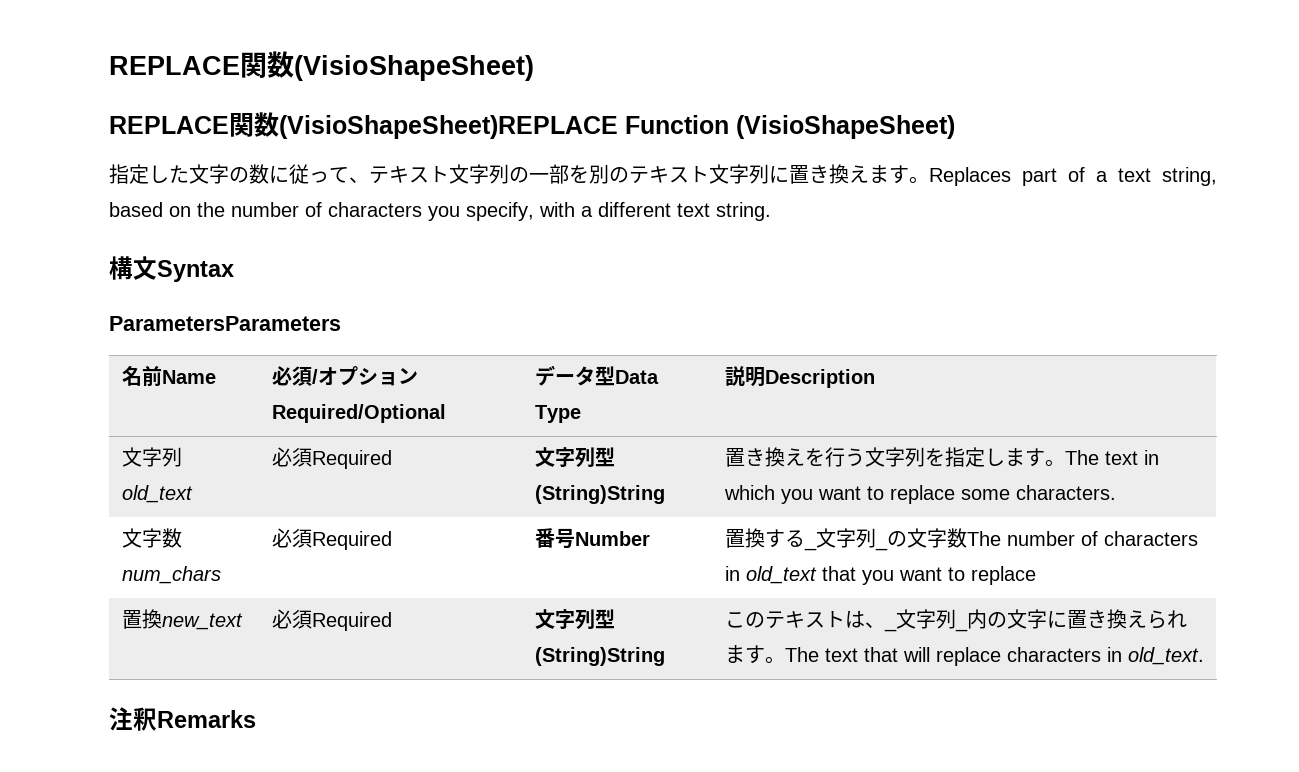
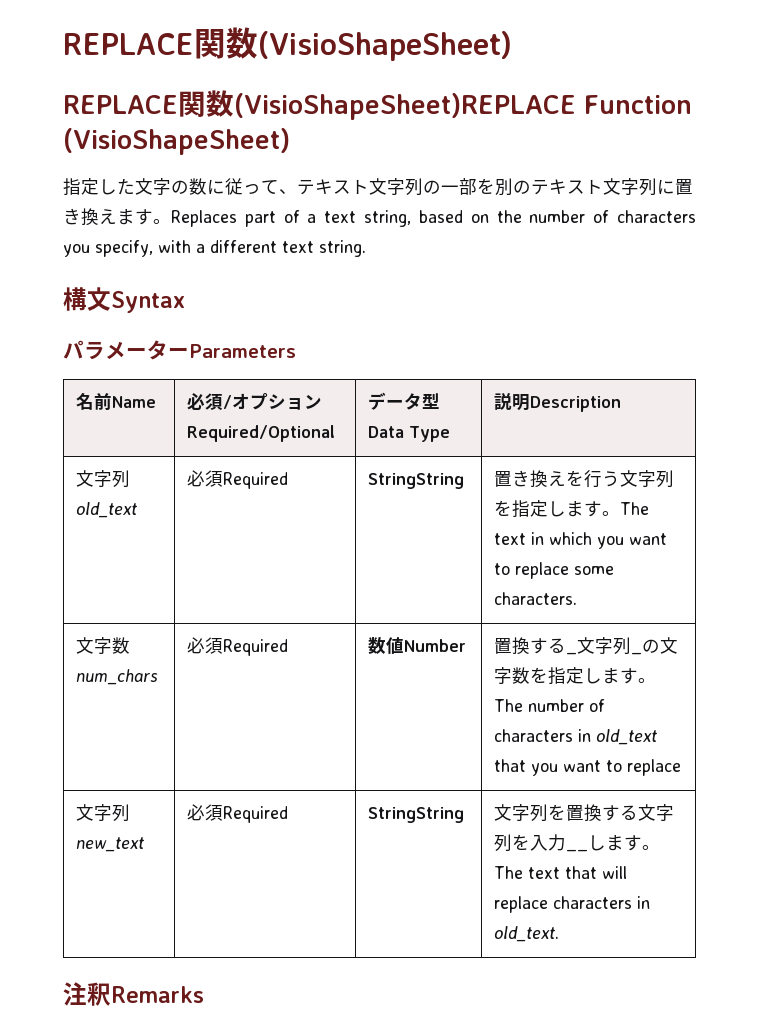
- ParametersParameters
+ パラメーターParameters
- 文字列old_text | 必須Required | 文字列型(String)String | 置き換えを行う文字列を指定します。The text in which you want to replace some characters.
+ 文字列old_text | 必須Required | StringString | 置き換えを行う文字列を指定します。The text in which you want to replace some characters.
- 文字数num_chars | 必須Required | 番号Number | 置換する_文字列_の文字数The number of characters in old_text that you want to replace
+ 文字数num_chars | 必須Required | 数値Number | 置換する_文字列_の文字数を指定します。The number of characters in old_text that you want to replace
- 置換new_text | 必須Required | 文字列型(String)String | このテキストは、_文字列_内の文字に置き換えられます。The text that will replace characters in old_text.
+ 文字列new_text | 必須Required | StringString | 文字列を置換する文字列を入力__します。The text that will replace characters in old_text.

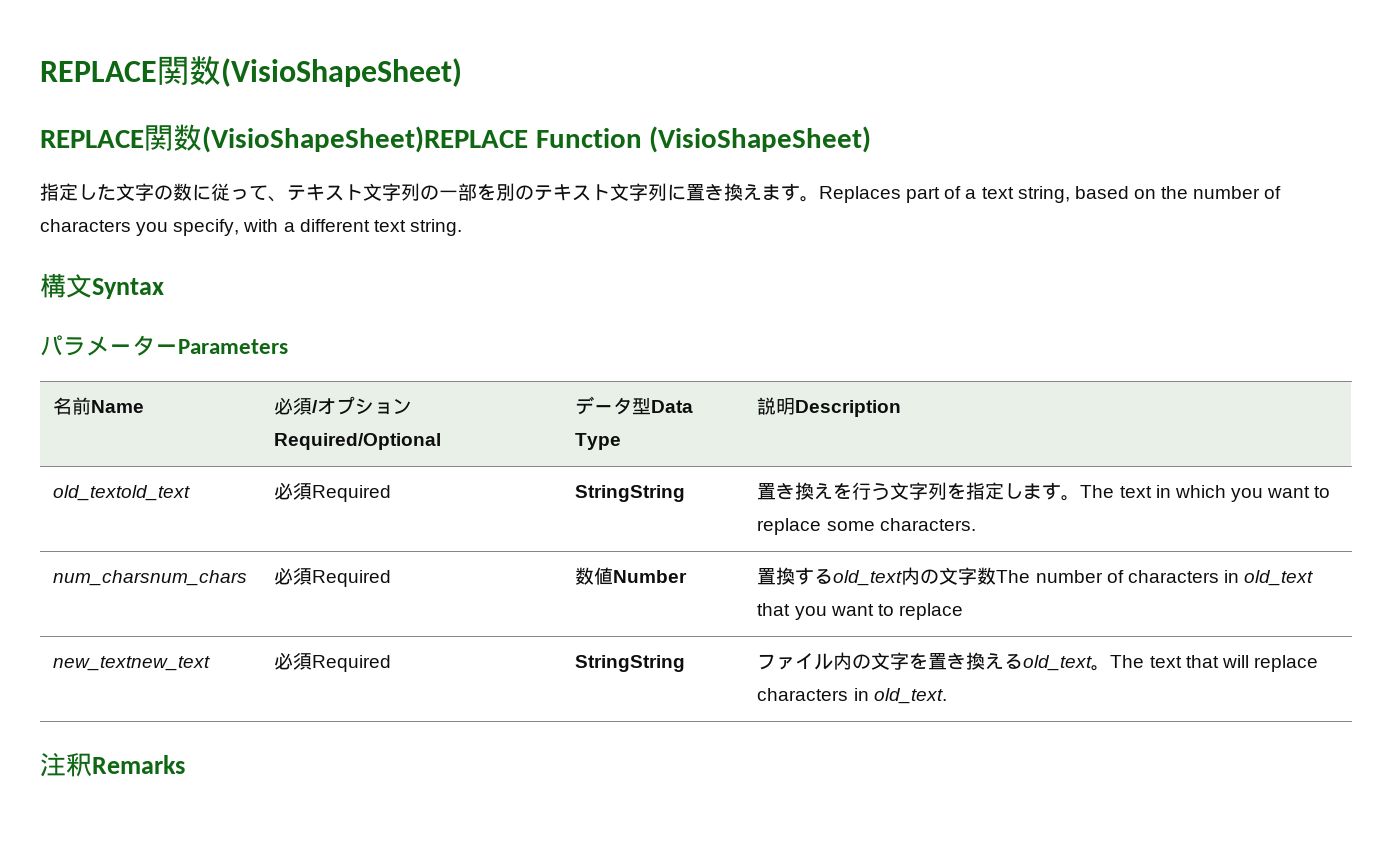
- 文字列old_text | 必須Required | StringString | 置き換えを行う文字列を指定します。The text in which you want to replace some characters.
+ old_textold_text | 必須Required | StringString | 置き換えを行う文字列を指定します。The text in which you want to replace some characters.
- 文字数num_chars | 必須Required | 数値Number | 置換する_文字列_の文字数を指定します。The number of characters in old_text that you want to replace
+ num_charsnum_chars | 必須Required | 数値Number | 置換するold_text内の文字数The number of characters in old_text that you want to replace
- 文字列new_text | 必須Required | StringString | 文字列を置換する文字列を入力__します。The text that will replace characters in old_text.
+ new_textnew_text | 必須Required | StringString | ファイル内の文字を置き換えるold_text。The text that will replace characters in old_text.

